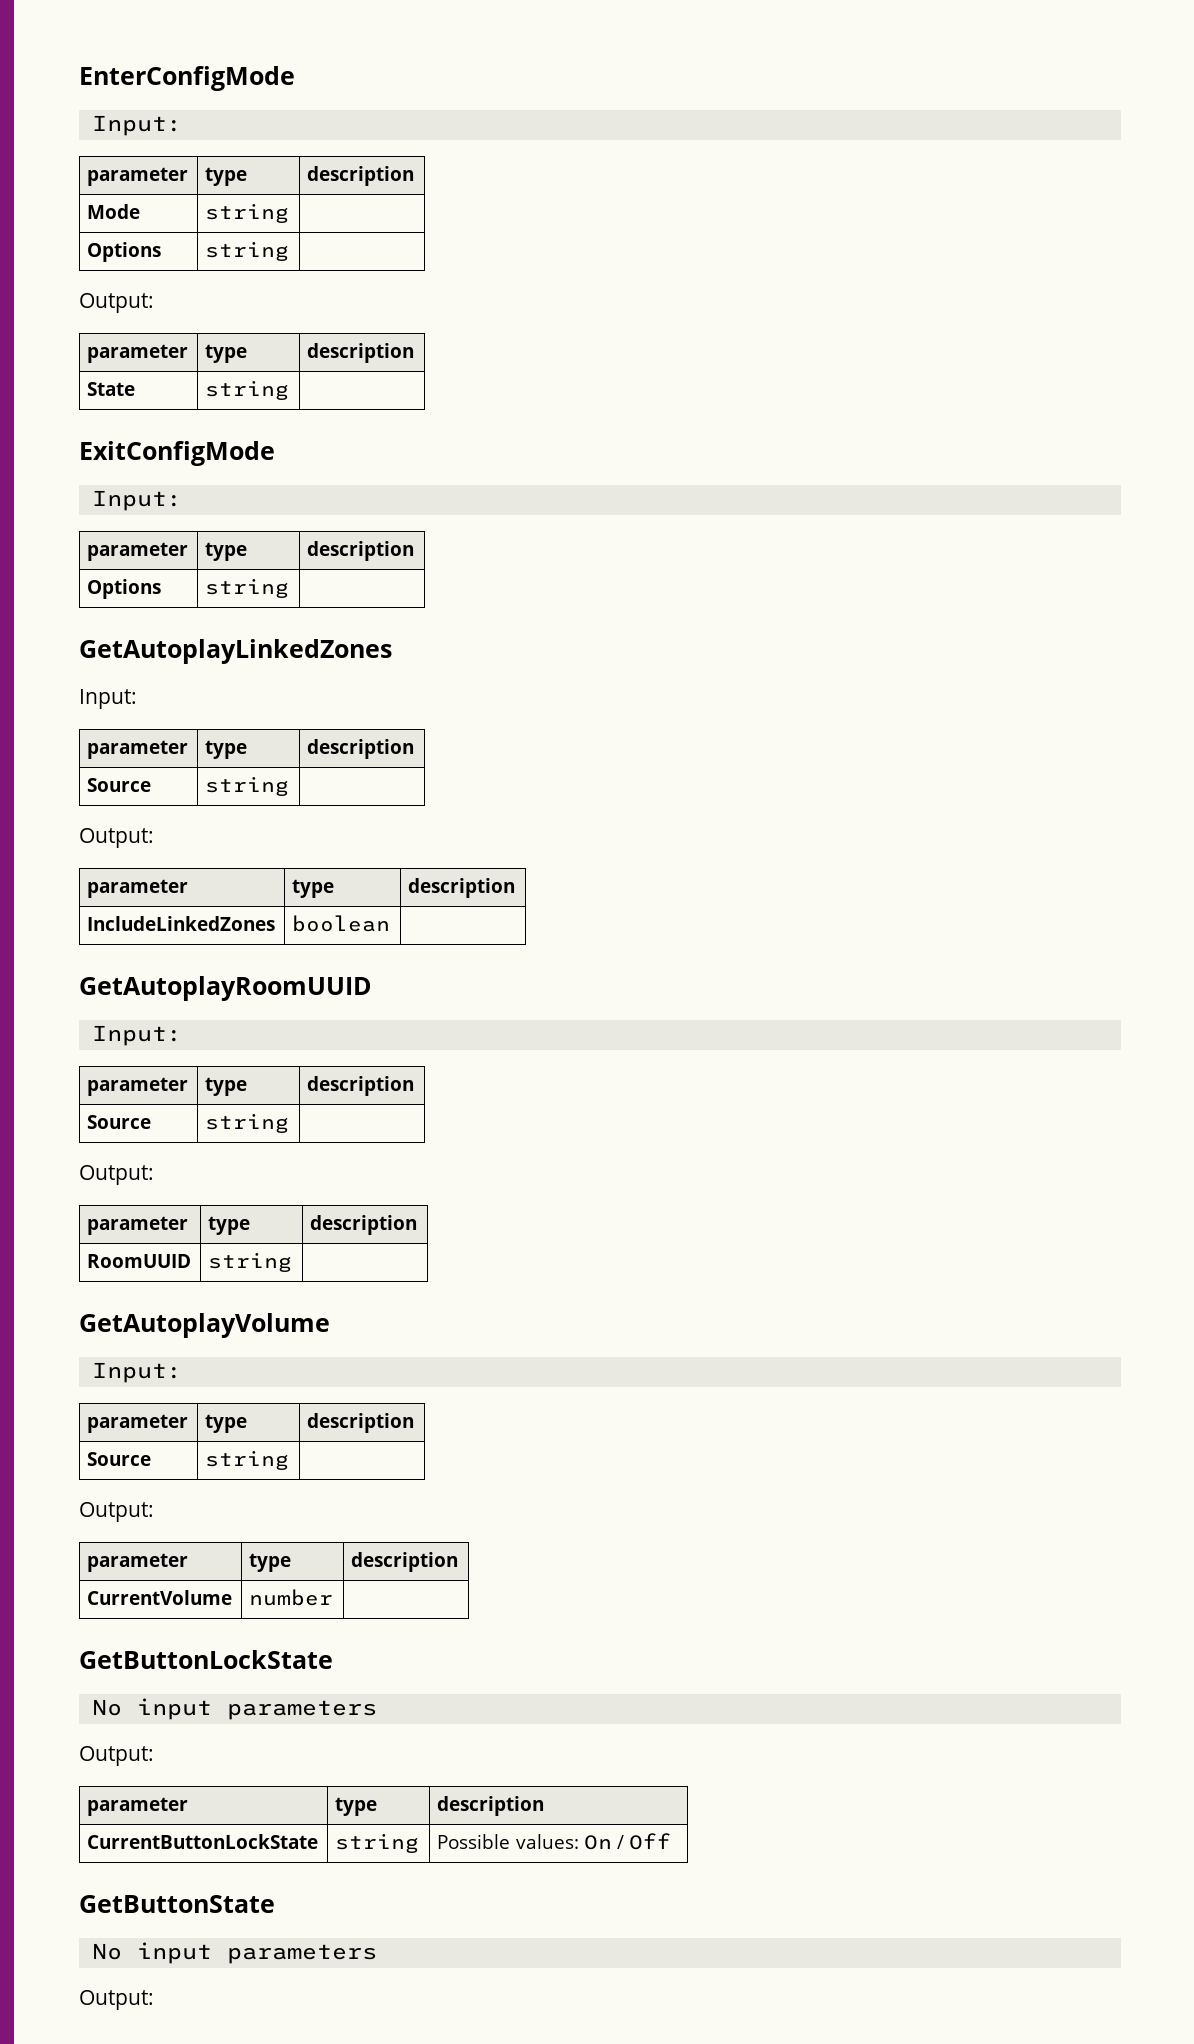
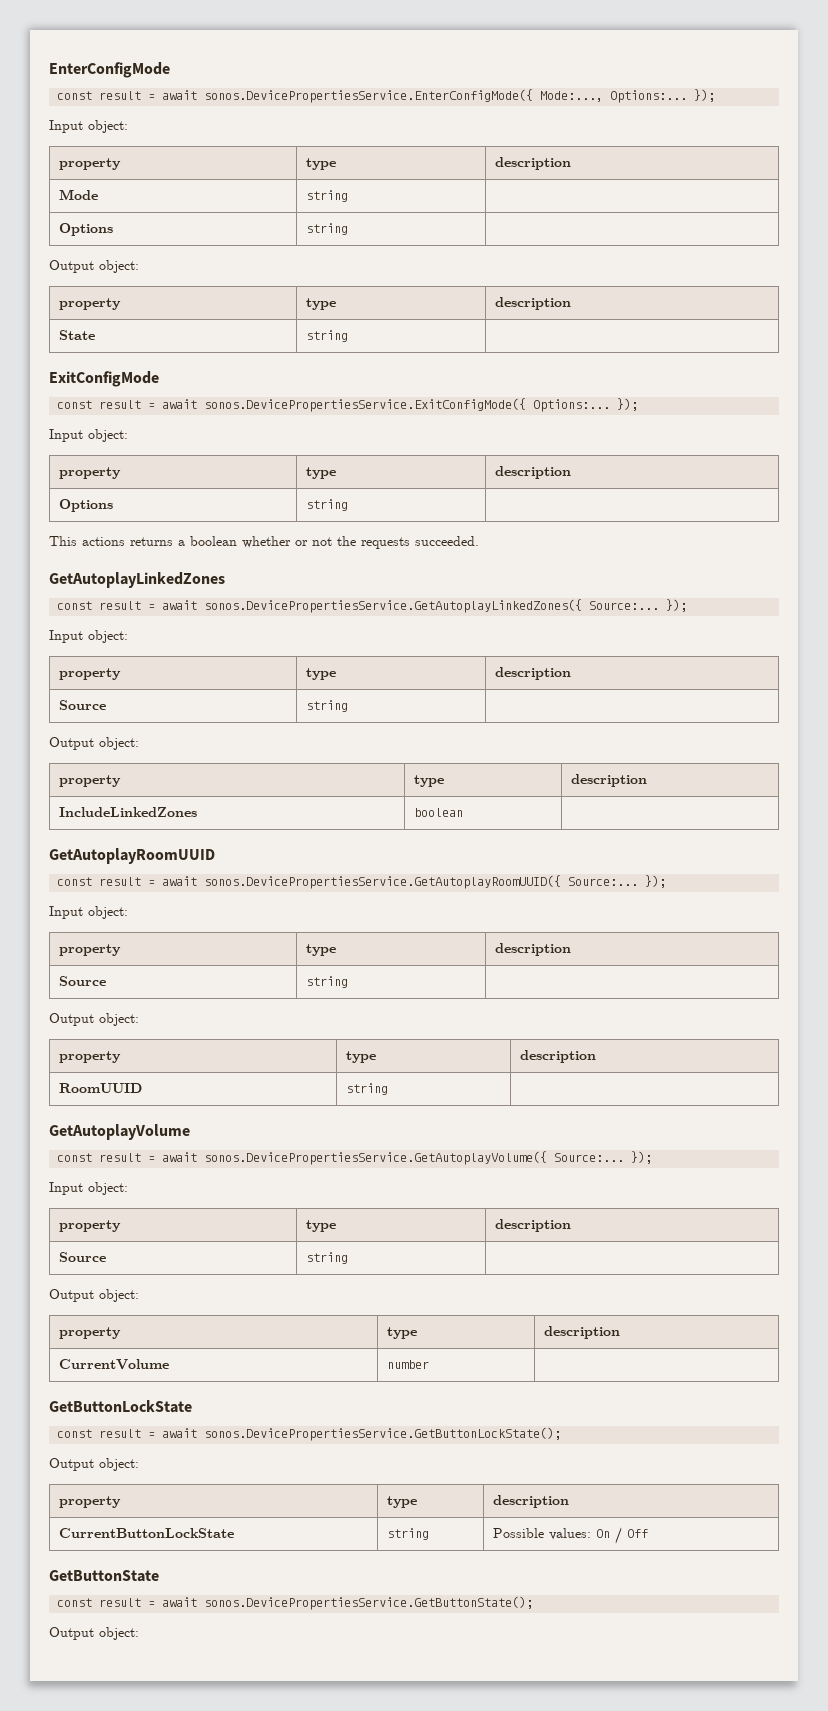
  EnterConfigMode
- Input:
- parameter | type | description
+ const result = await sonos.DevicePropertiesService.EnterConfigMode({ Mode:..., Options:... });
+ Input object:
+ property | type | description
  Mode | string |
  Options | string |
- Output:
- parameter | type | description
+ Output object:
+ property | type | description
  ExitConfigMode
- Input:
- parameter | type | description
+ const result = await sonos.DevicePropertiesService.ExitConfigMode({ Options:... });
+ Input object:
+ property | type | description
  Options | string |
+ This actions returns a boolean whether or not the requests succeeded.
  GetAutoplayLinkedZones
- Input:
- parameter | type | description
+ const result = await sonos.DevicePropertiesService.GetAutoplayLinkedZones({ Source:... });
+ Input object:
+ property | type | description
  Source | string |
- Output:
- parameter | type | description
+ Output object:
+ property | type | description
  GetAutoplayRoomUUID
- Input:
- parameter | type | description
+ const result = await sonos.DevicePropertiesService.GetAutoplayRoomUUID({ Source:... });
+ Input object:
+ property | type | description
  Source | string |
- Output:
- parameter | type | description
+ Output object:
+ property | type | description
  GetAutoplayVolume
- Input:
- parameter | type | description
+ const result = await sonos.DevicePropertiesService.GetAutoplayVolume({ Source:... });
+ Input object:
+ property | type | description
  Source | string |
- Output:
- parameter | type | description
+ Output object:
+ property | type | description
  GetButtonLockState
- No input parameters
- Output:
- parameter | type | description
+ const result = await sonos.DevicePropertiesService.GetButtonLockState();
+ Output object:
+ property | type | description
  GetButtonState
- No input parameters
- Output:
+ const result = await sonos.DevicePropertiesService.GetButtonState();
+ Output object:

